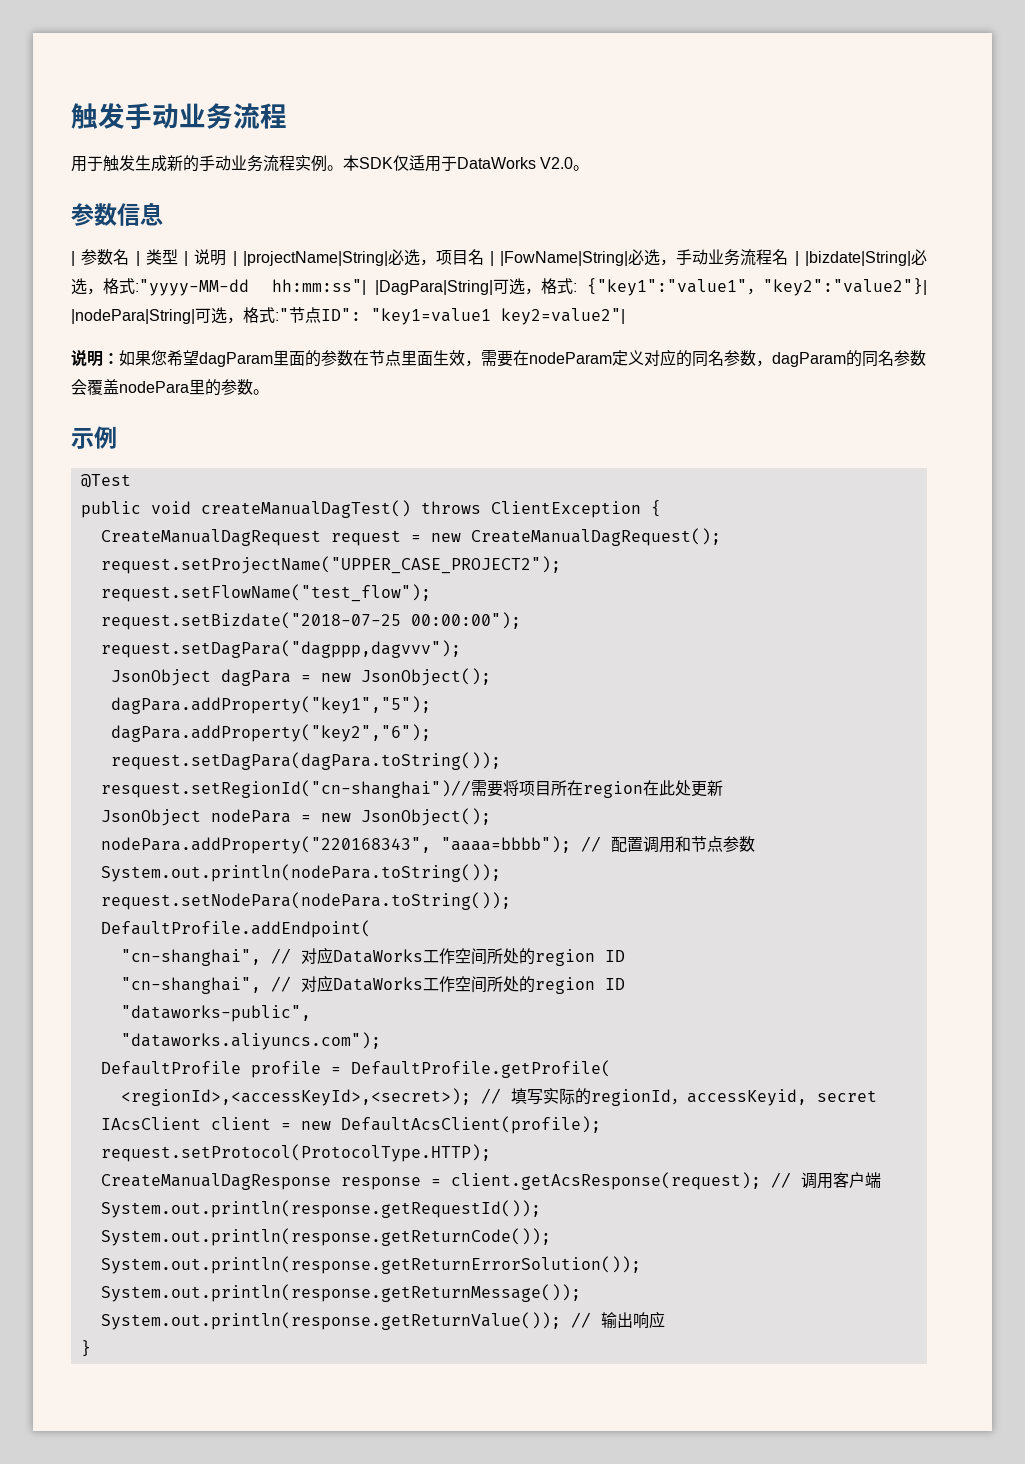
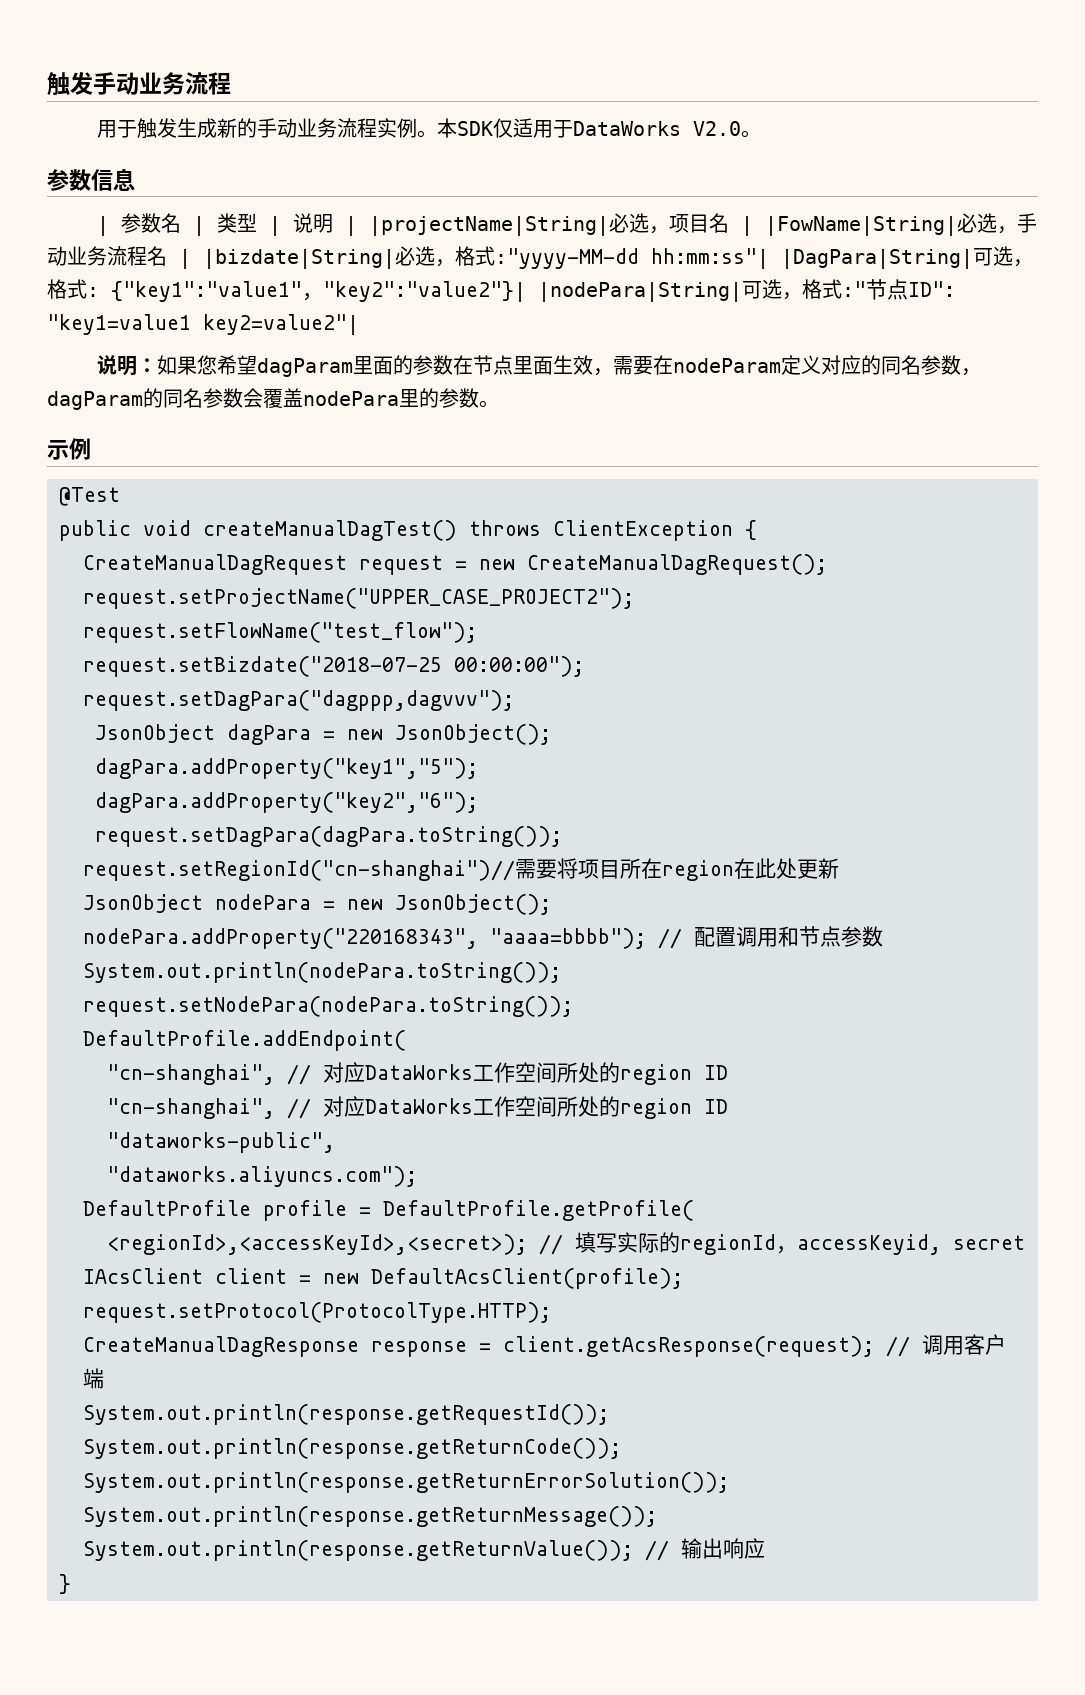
- resquest.setRegionId("cn-shanghai")//需要将项目所在region在此处更新
+ request.setRegionId("cn-shanghai")//需要将项目所在region在此处更新

